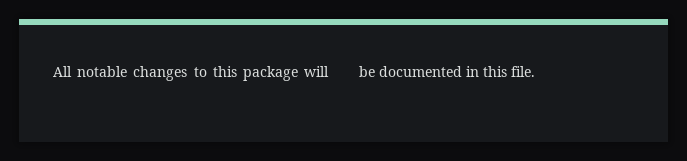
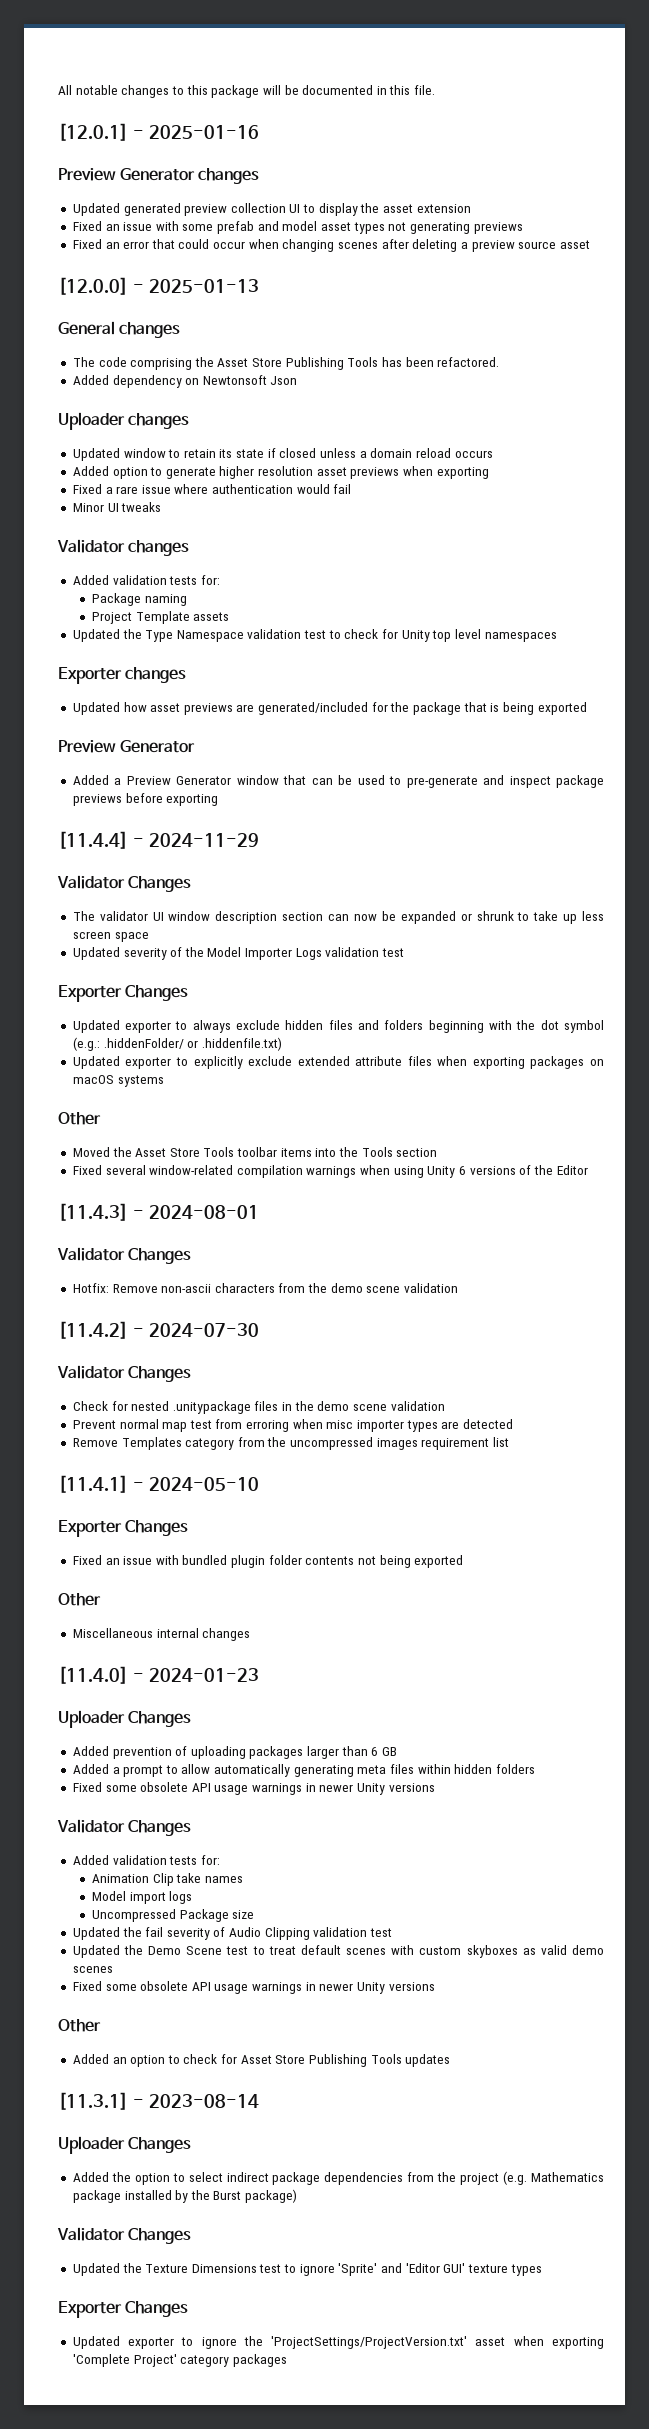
+ [12.0.1] - 2025-01-16
+ Preview Generator changes
+ Updated generated preview collection UI to display the asset extension
+ Fixed an issue with some prefab and model asset types not generating previews
+ Fixed an error that could occur when changing scenes after deleting a preview source asset
+ [12.0.0] - 2025-01-13
+ General changes
+ The code comprising the Asset Store Publishing Tools has been refactored.
+ Added dependency on Newtonsoft Json
+ Uploader changes
+ Updated window to retain its state if closed unless a domain reload occurs
+ Added option to generate higher resolution asset previews when exporting
+ Fixed a rare issue where authentication would fail
+ Minor UI tweaks
+ Validator changes
+ Added validation tests for:
+ Package naming
+ Project Template assets
+ Updated the Type Namespace validation test to check for Unity top level namespaces
+ Exporter changes
+ Updated how asset previews are generated/included for the package that is being exported
+ Preview Generator
+ Added a Preview Generator window that can be used to pre-generate and inspect package previews before exporting
+ [11.4.4] - 2024-11-29
+ Validator Changes
+ The validator UI window description section can now be expanded or shrunk to take up less screen space
+ Updated severity of the Model Importer Logs validation test
+ Exporter Changes
+ Updated exporter to always exclude hidden files and folders beginning with the dot symbol (e.g.: .hiddenFolder/ or .hiddenfile.txt)
+ Updated exporter to explicitly exclude extended attribute files when exporting packages on macOS systems
+ Other
+ Moved the Asset Store Tools toolbar items into the Tools section
+ Fixed several window-related compilation warnings when using Unity 6 versions of the Editor
+ [11.4.3] - 2024-08-01
+ Validator Changes
+ Hotfix: Remove non-ascii characters from the demo scene validation
+ [11.4.2] - 2024-07-30
+ Validator Changes
+ Check for nested .unitypackage files in the demo scene validation
+ Prevent normal map test from erroring when misc importer types are detected
+ Remove Templates category from the uncompressed images requirement list
+ [11.4.1] - 2024-05-10
+ Exporter Changes
+ Fixed an issue with bundled plugin folder contents not being exported
+ Other
+ Miscellaneous internal changes
+ [11.4.0] - 2024-01-23
+ Uploader Changes
+ Added prevention of uploading packages larger than 6 GB
+ Added a prompt to allow automatically generating meta files within hidden folders
+ Fixed some obsolete API usage warnings in newer Unity versions
+ Validator Changes
+ Added validation tests for:
+ Animation Clip take names
+ Model import logs
+ Uncompressed Package size
+ Updated the fail severity of Audio Clipping validation test
+ Updated the Demo Scene test to treat default scenes with custom skyboxes as valid demo scenes
+ Fixed some obsolete API usage warnings in newer Unity versions
+ Other
+ Added an option to check for Asset Store Publishing Tools updates
+ [11.3.1] - 2023-08-14
+ Uploader Changes
+ Added the option to select indirect package dependencies from the project (e.g. Mathematics package installed by the Burst package)
+ Validator Changes
+ Updated the Texture Dimensions test to ignore 'Sprite' and 'Editor GUI' texture types
+ Exporter Changes
+ Updated exporter to ignore the 'ProjectSettings/ProjectVersion.txt' asset when exporting 'Complete Project' category packages

